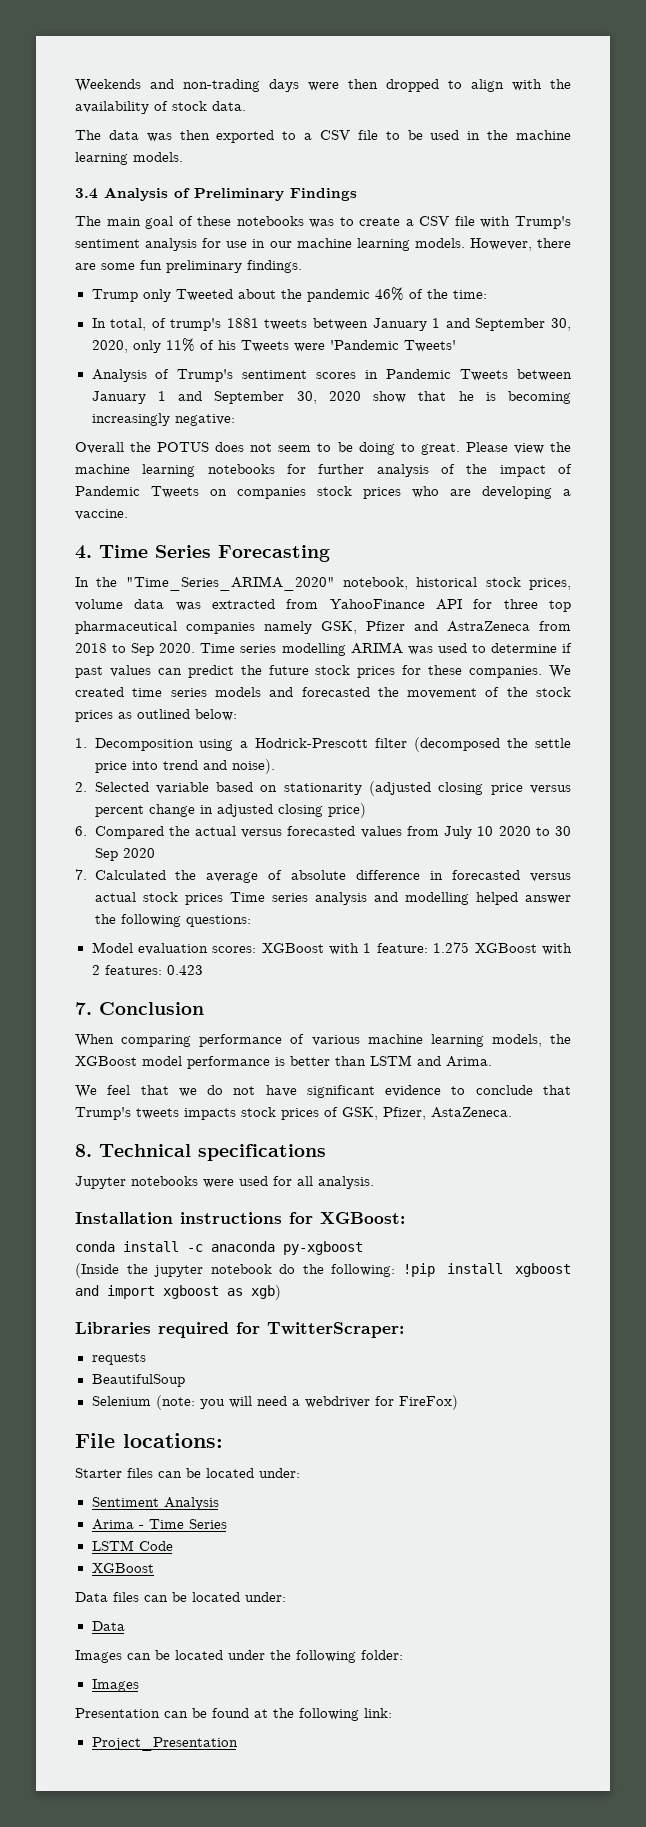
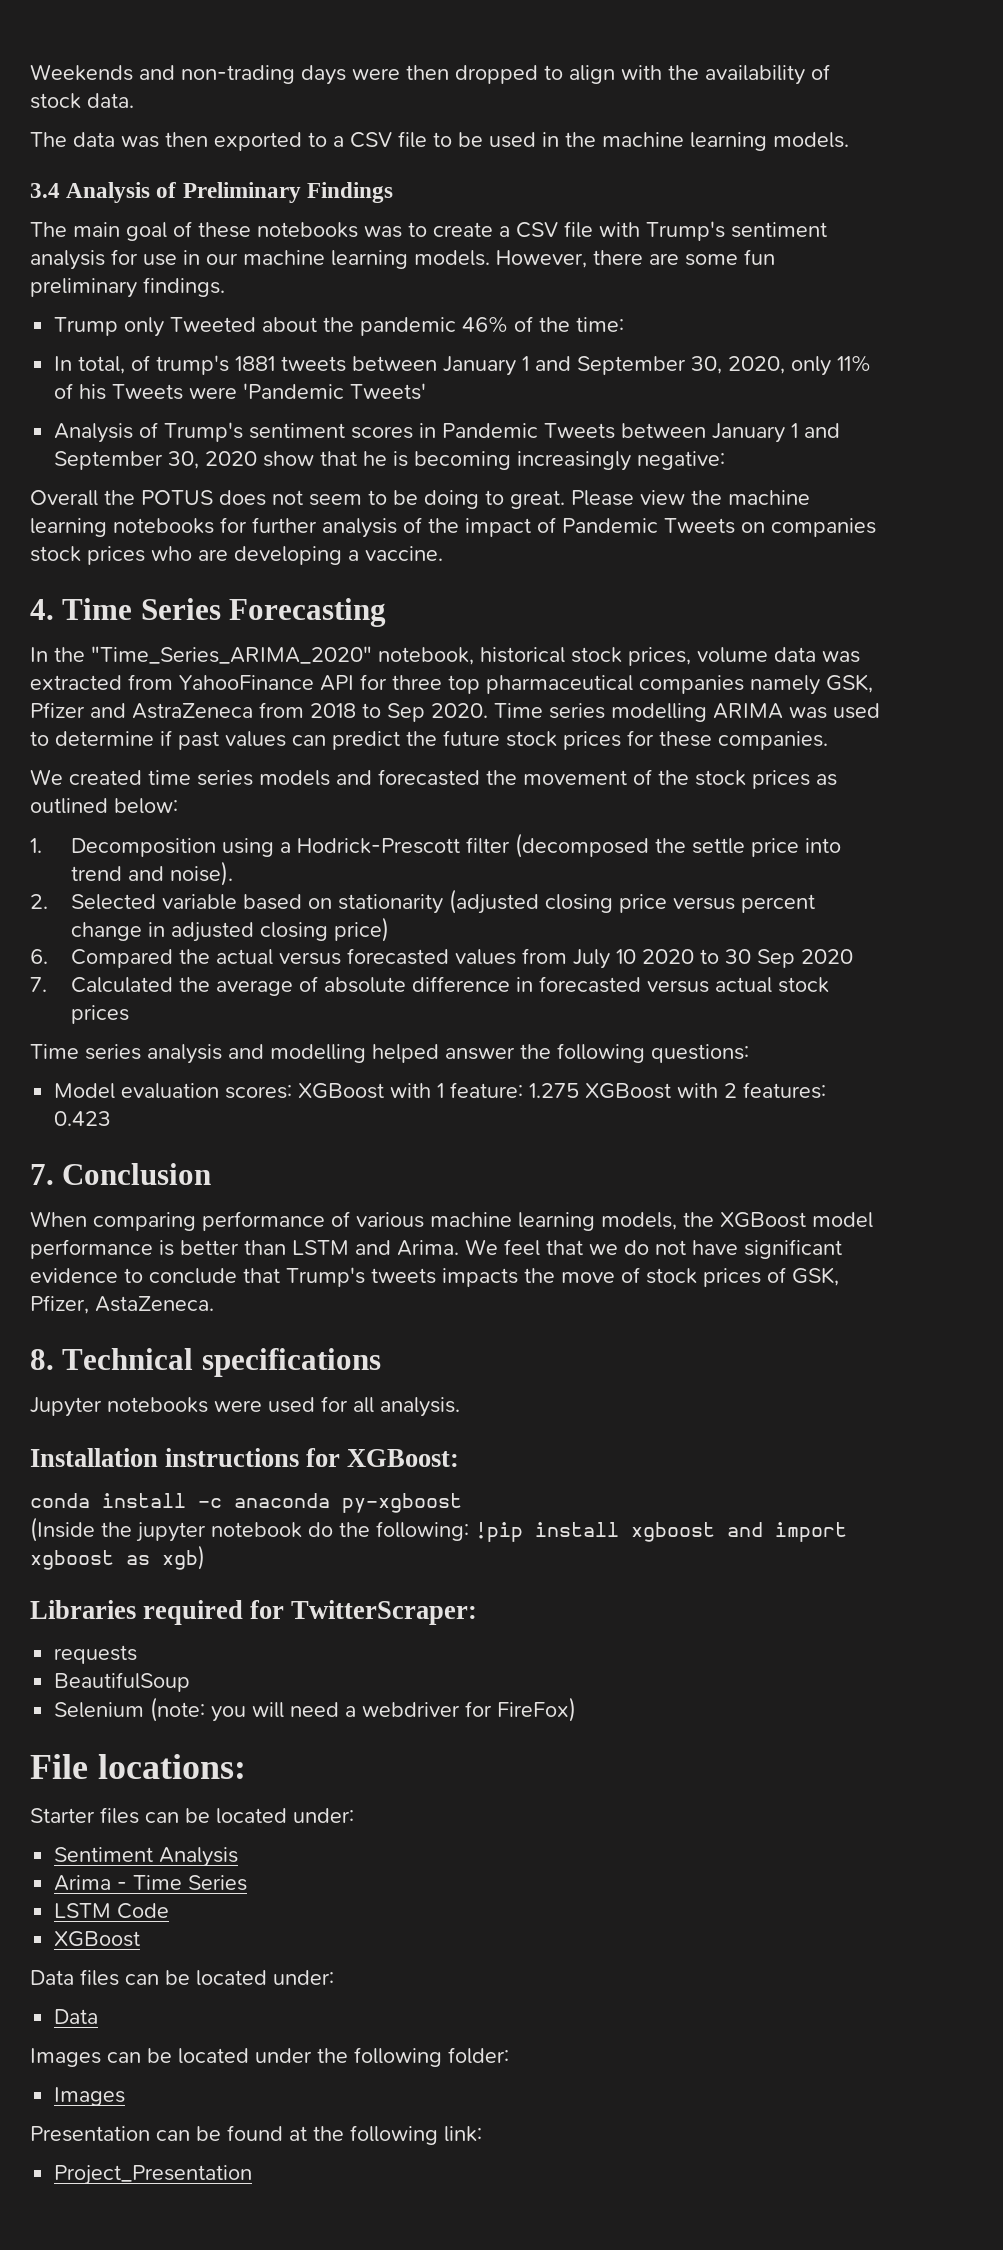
- Time series modelling ARIMA was used to determine if past values can predict the future stock prices for these companies. We created time series models and forecasted the movement of the stock prices as outlined below:
+ Time series modelling ARIMA was used to determine if past values can predict the future stock prices for these companies.
+ We created time series models and forecasted the movement of the stock prices as outlined below:
- 7. Calculated the average of absolute difference in forecasted versus actual stock prices Time series analysis and modelling helped answer the following questions:
+ 7. Calculated the average of absolute difference in forecasted versus actual stock prices
+ Time series analysis and modelling helped answer the following questions:
- When comparing performance of various machine learning models, the XGBoost model performance is better than LSTM and Arima.
- We feel that we do not have significant evidence to conclude that Trump's tweets impacts stock prices of GSK, Pfizer, AstaZeneca.
+ When comparing performance of various machine learning models, the XGBoost model performance is better than LSTM and Arima. We feel that we do not have significant evidence to conclude that Trump's tweets impacts the move of stock prices of GSK, Pfizer, AstaZeneca.

